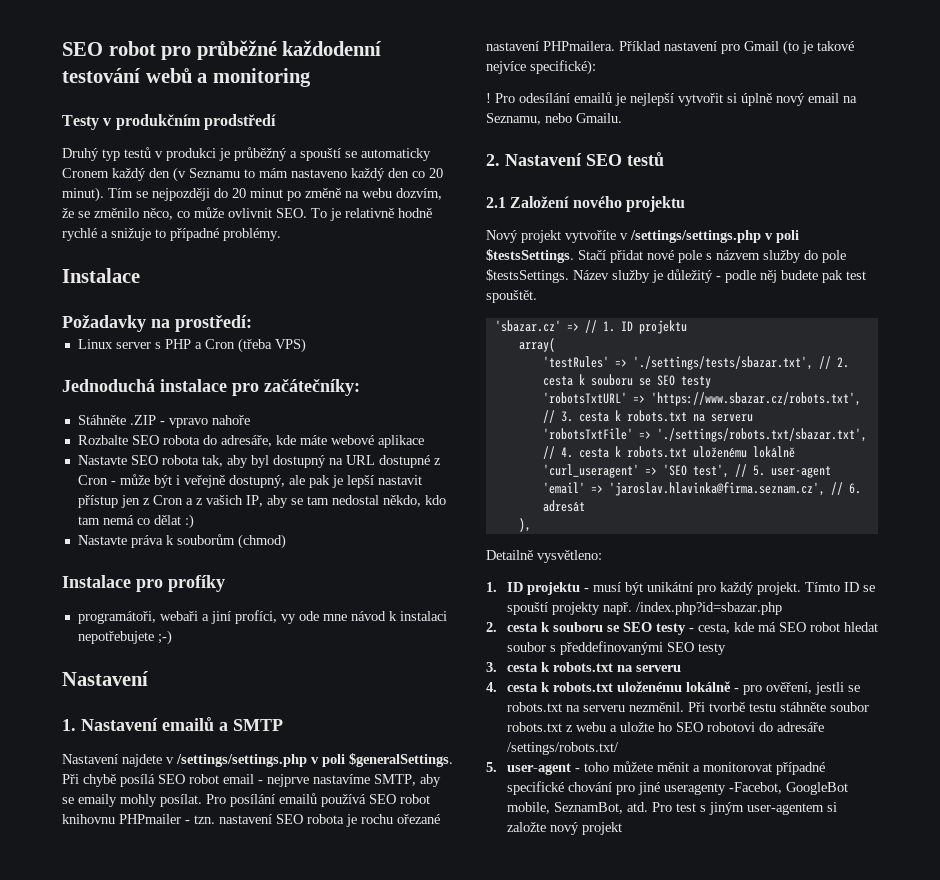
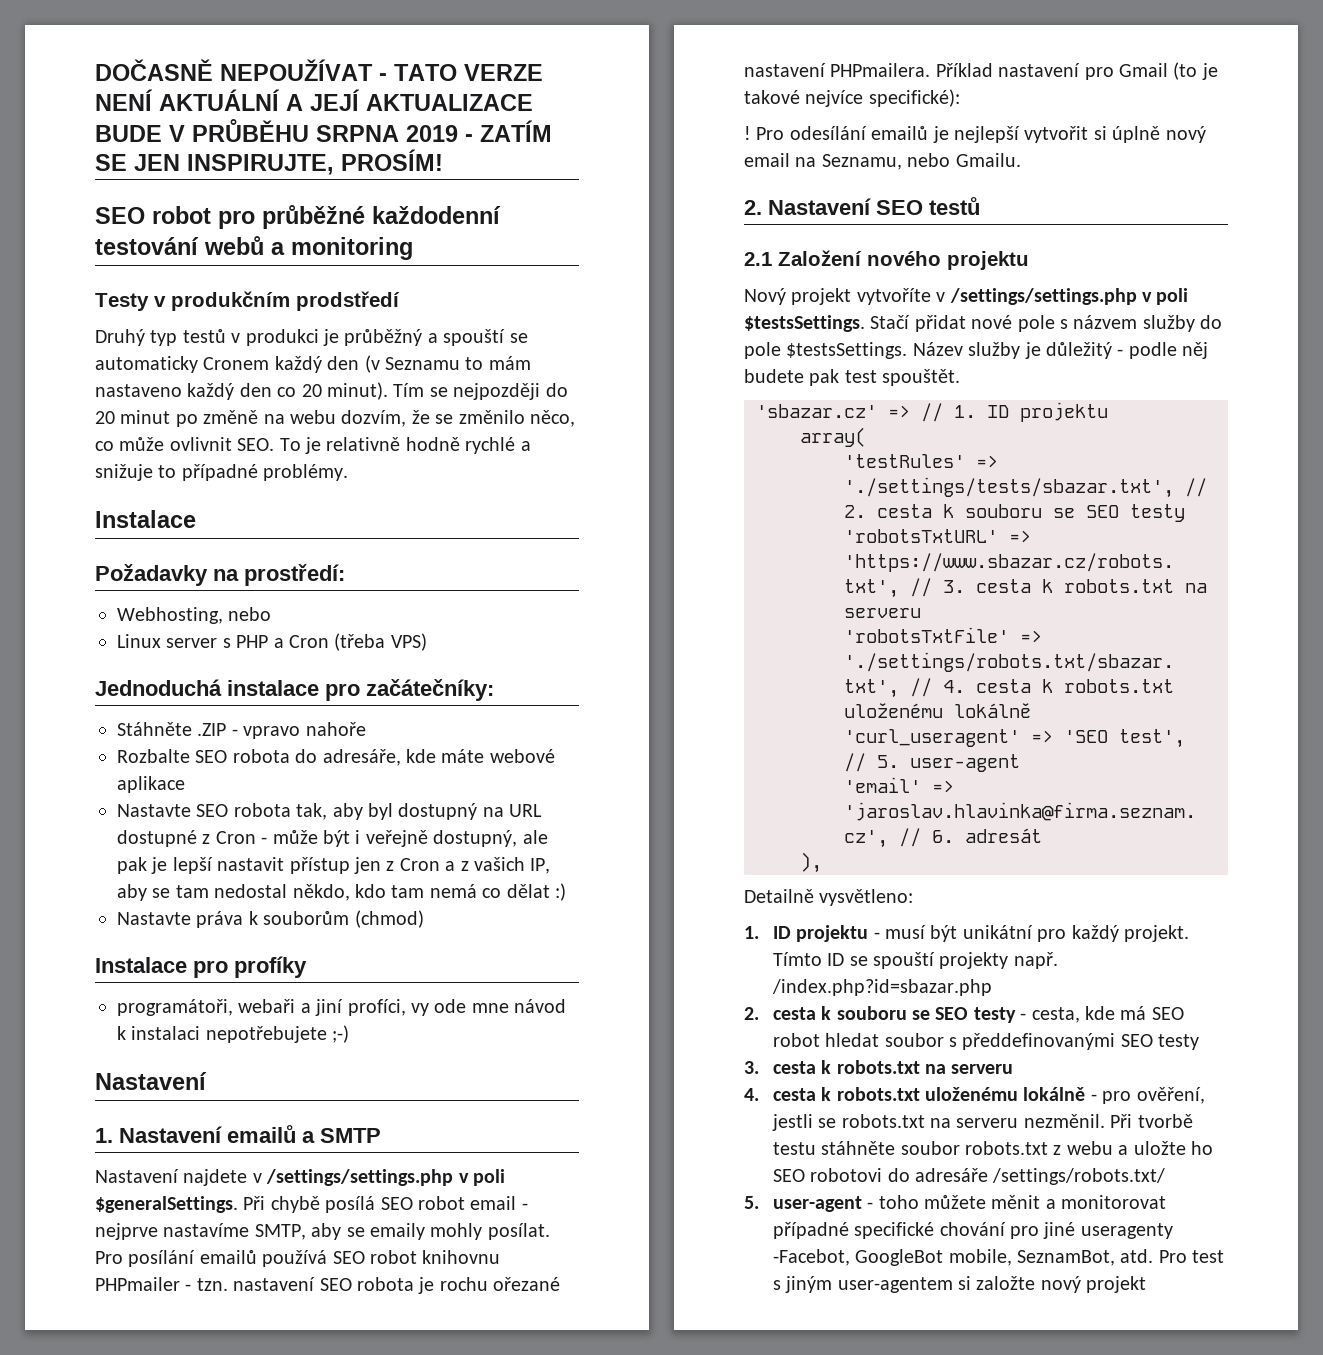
+ DOČASNĚ NEPOUŽÍVAT - TATO VERZE NENÍ AKTUÁLNÍ A JEJÍ AKTUALIZACE BUDE V PRŮBĚHU SRPNA 2019 - ZATÍM SE JEN INSPIRUJTE, PROSÍM!
+ Webhosting, nebo

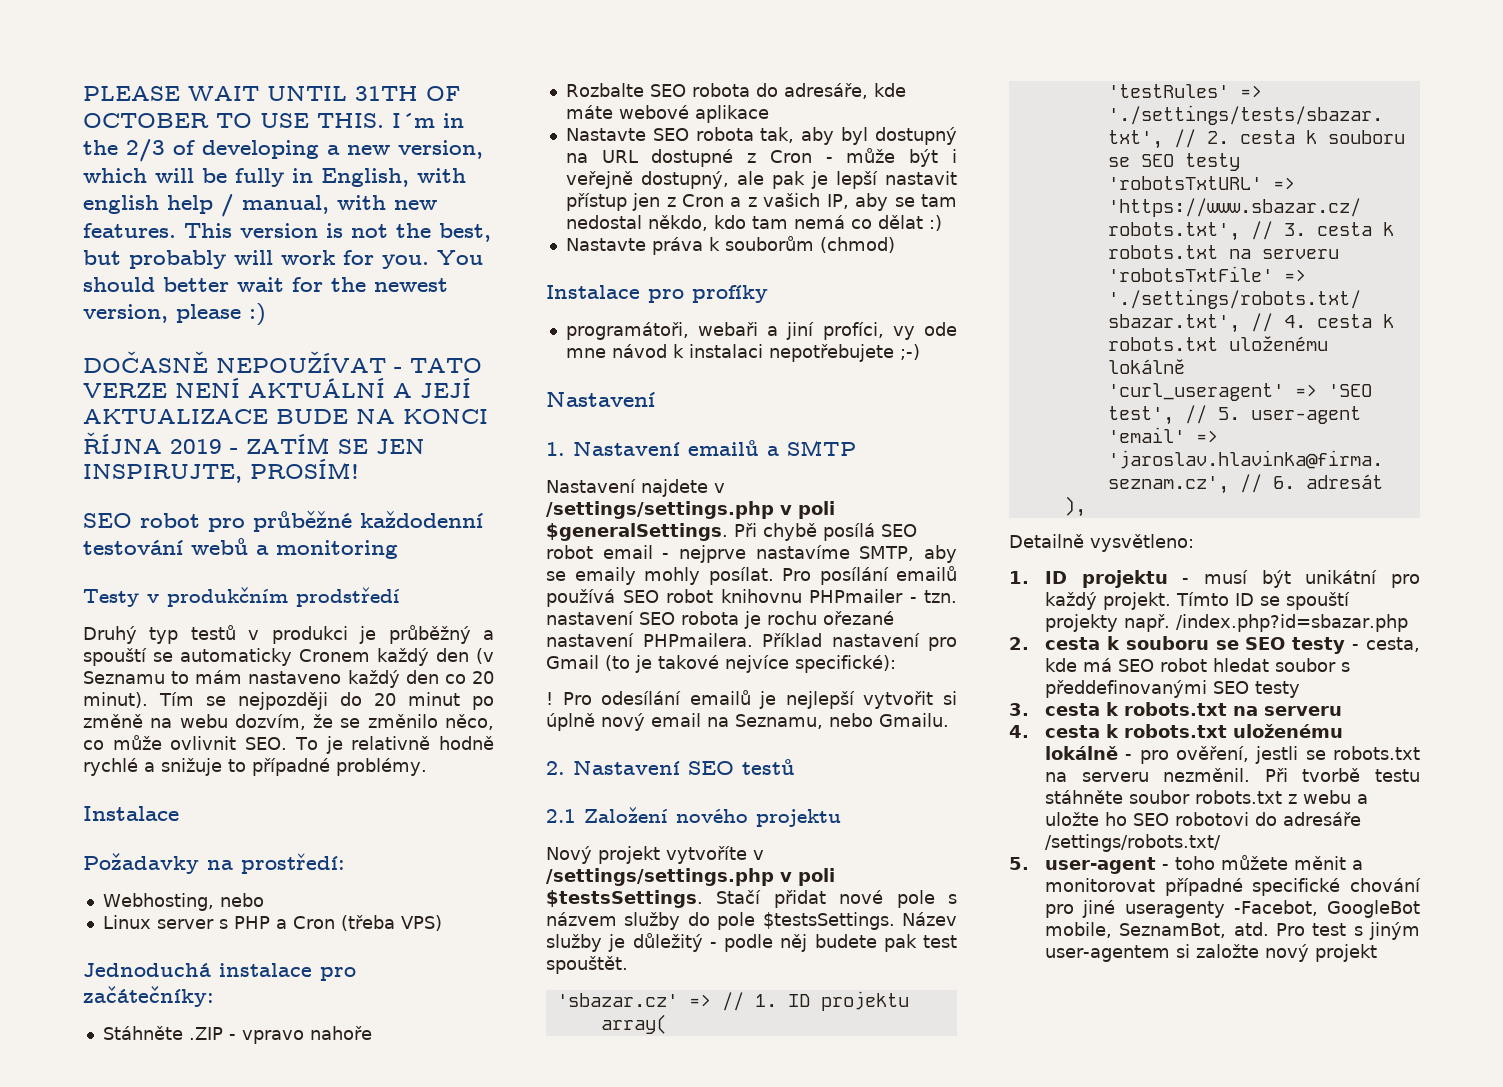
+ PLEASE WAIT UNTIL 31TH OF OCTOBER TO USE THIS. I´m in the 2/3 of developing a new version, which will be fully in English, with english help / manual, with new features. This version is not the best, but probably will work for you. You should better wait for the newest version, please :)
- DOČASNĚ NEPOUŽÍVAT - TATO VERZE NENÍ AKTUÁLNÍ A JEJÍ AKTUALIZACE BUDE V PRŮBĚHU SRPNA 2019 - ZATÍM SE JEN INSPIRUJTE, PROSÍM!
+ DOČASNĚ NEPOUŽÍVAT - TATO VERZE NENÍ AKTUÁLNÍ A JEJÍ AKTUALIZACE BUDE NA KONCI ŘÍJNA 2019 - ZATÍM SE JEN INSPIRUJTE, PROSÍM!

